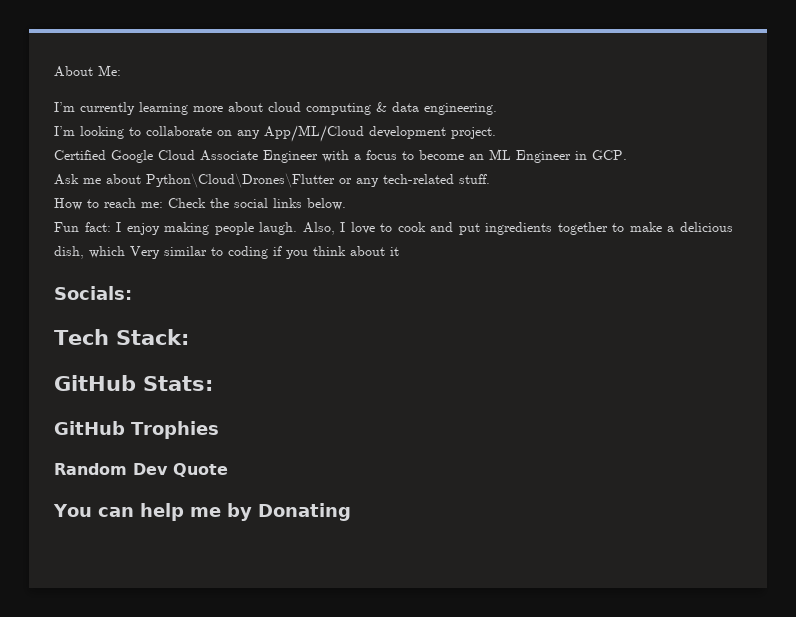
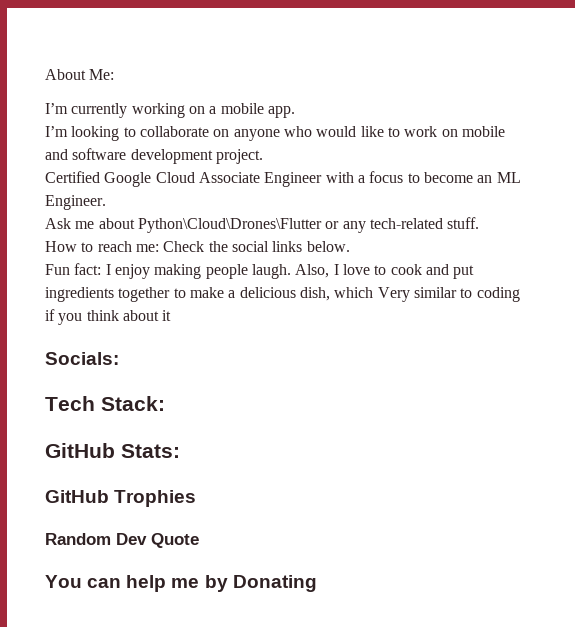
- I’m currently learning more about cloud computing & data engineering.
+ I’m currently working on a mobile app.
- I’m looking to collaborate on any App/ML/Cloud development project.
+ I’m looking to collaborate on anyone who would like to work on mobile and software development project.
- Certified Google Cloud Associate Engineer with a focus to become an ML Engineer in GCP.
+ Certified Google Cloud Associate Engineer with a focus to become an ML Engineer.

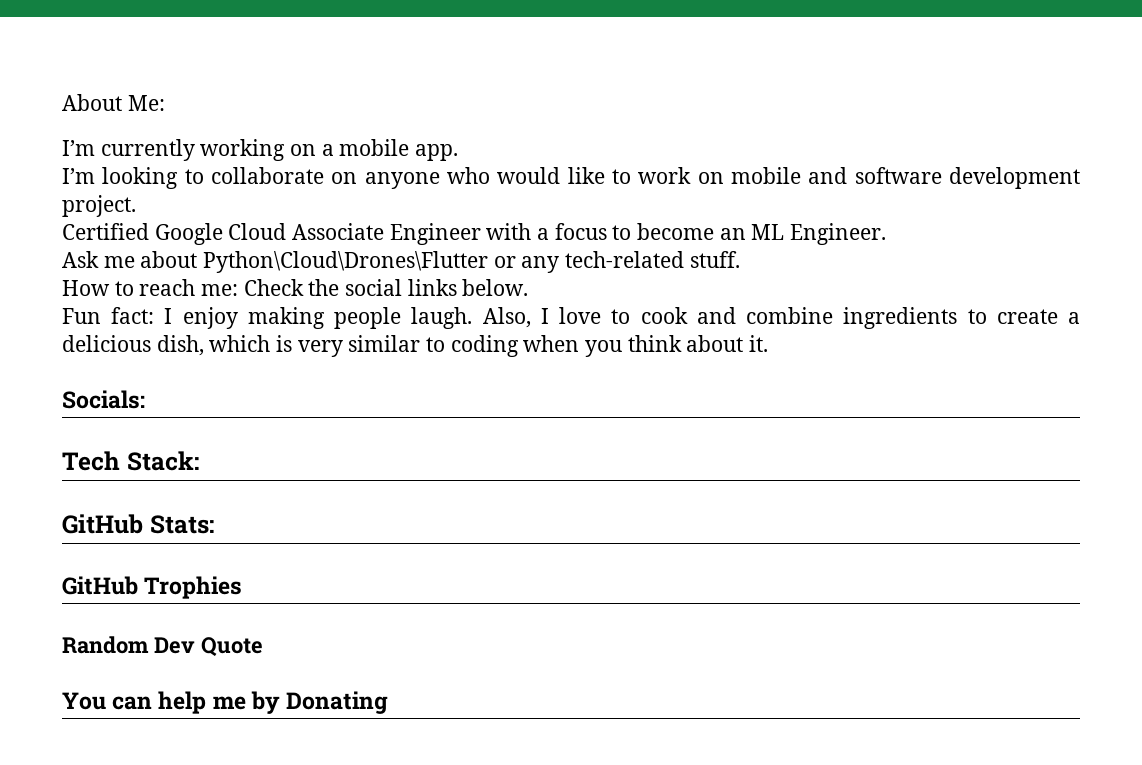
- Also, I love to cook and put ingredients together to make a delicious dish, which Very similar to coding if you think about it
+ Also, I love to cook and combine ingredients to create a delicious dish, which is very similar to coding when you think about it.

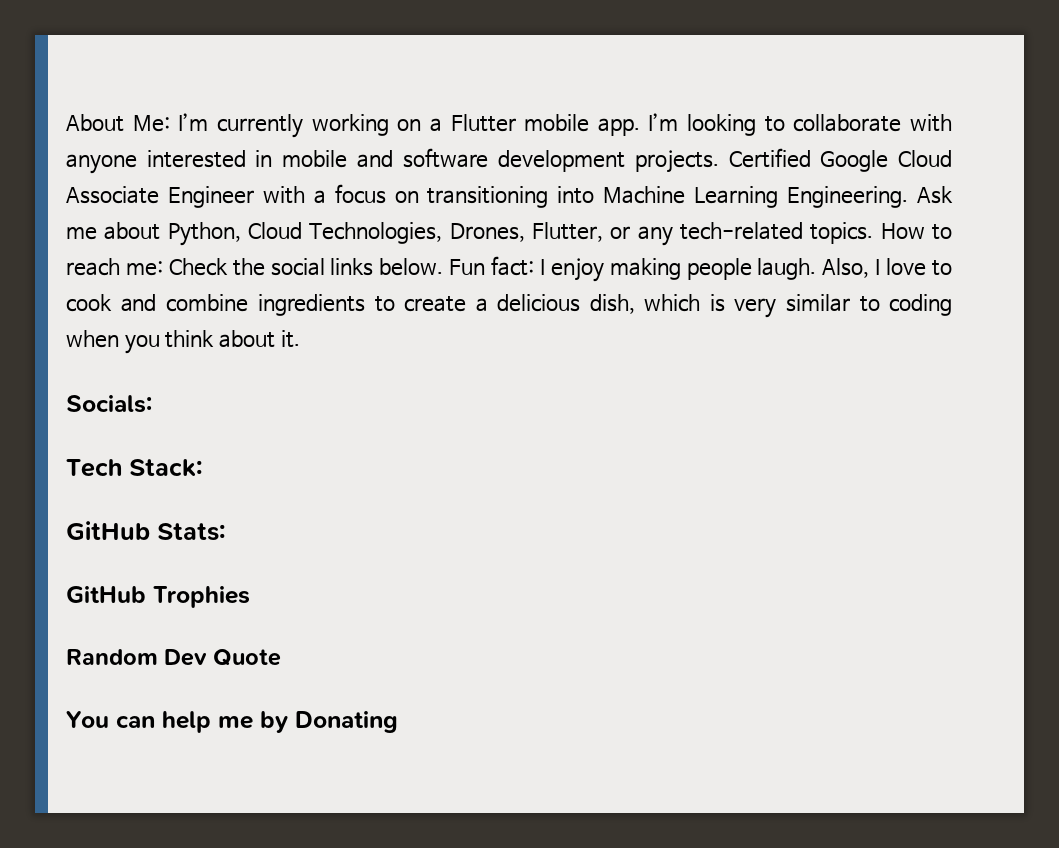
- About Me:
- I’m currently working on a mobile app.
- I’m looking to collaborate on anyone who would like to work on mobile and software development project.
- Certified Google Cloud Associate Engineer with a focus to become an ML Engineer.
- Ask me about Python\Cloud\Drones\Flutter or any tech-related stuff.
- How to reach me: Check the social links below.
- Fun fact: I enjoy making people laugh.
+ About Me: I’m currently working on a Flutter mobile app. I’m looking to collaborate with anyone interested in mobile and software development projects. Certified Google Cloud Associate Engineer with a focus on transitioning into Machine Learning Engineering. Ask me about Python, Cloud Technologies, Drones, Flutter, or any tech-related topics. How to reach me: Check the social links below. Fun fact: I enjoy making people laugh.

